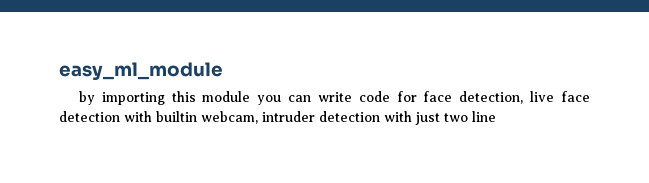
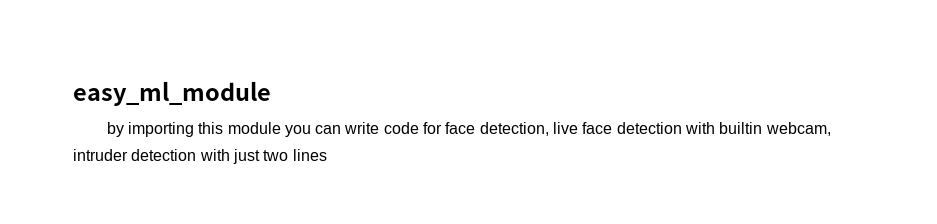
- by importing this module you can write code for face detection, live face detection with builtin webcam, intruder detection with just two line
+ by importing this module you can write code for face detection, live face detection with builtin webcam, intruder detection with just two lines

